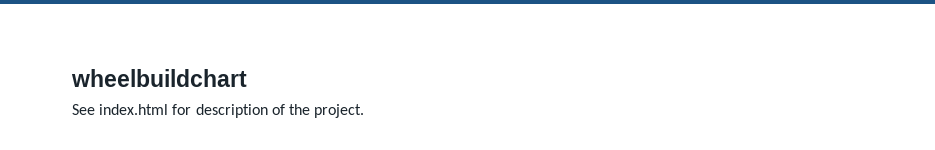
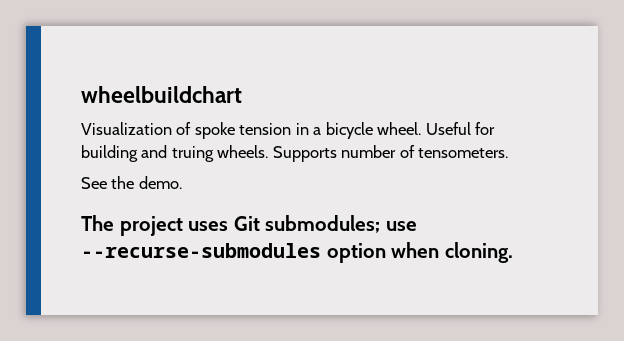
- See index.html for description of the project.
+ Visualization of spoke tension in a bicycle wheel. Useful for building and truing wheels. Supports number of tensometers.
+ See the demo.
+ The project uses Git submodules; use --recurse-submodules option when cloning.

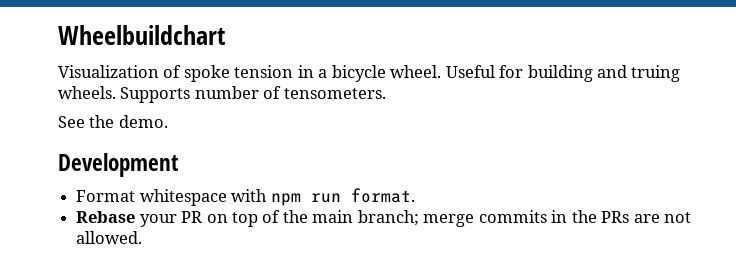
- wheelbuildchart
+ Wheelbuildchart
- The project uses Git submodules; use --recurse-submodules option when cloning.
+ Development
+ Format whitespace with npm run format.
+ Rebase your PR on top of the main branch; merge commits in the PRs are not allowed.

